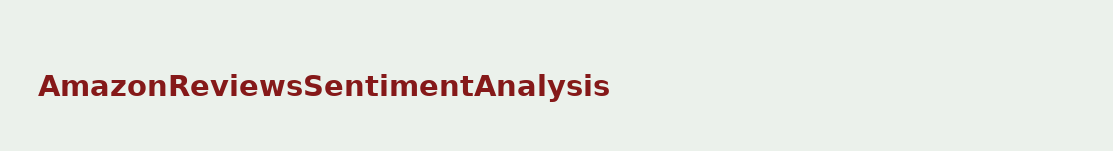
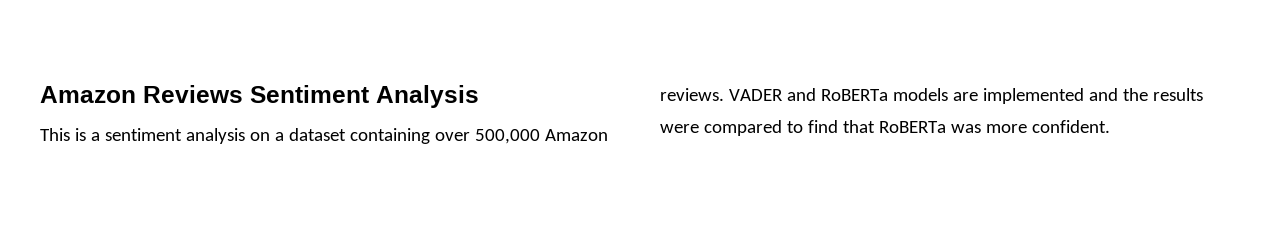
- AmazonReviewsSentimentAnalysis
+ Amazon Reviews Sentiment Analysis
+ This is a sentiment analysis on a dataset containing over 500,000 Amazon reviews. VADER and RoBERTa models are implemented and the results were compared to find that RoBERTa was more confident.

